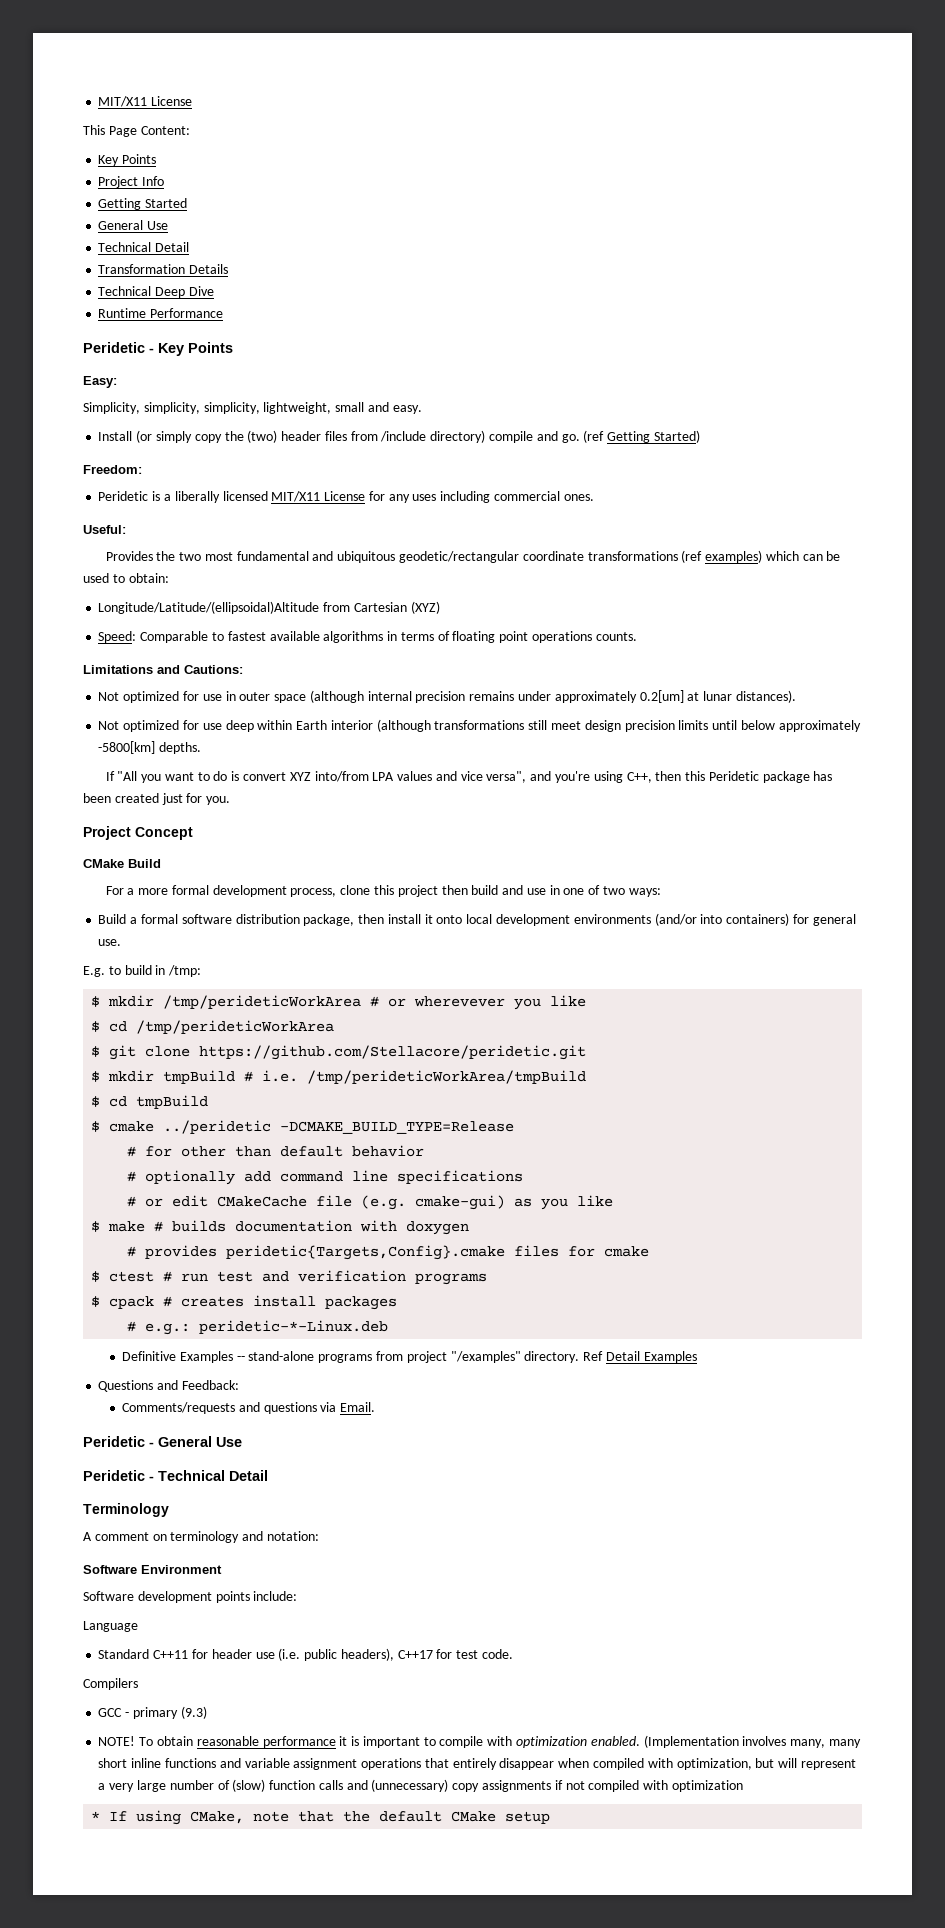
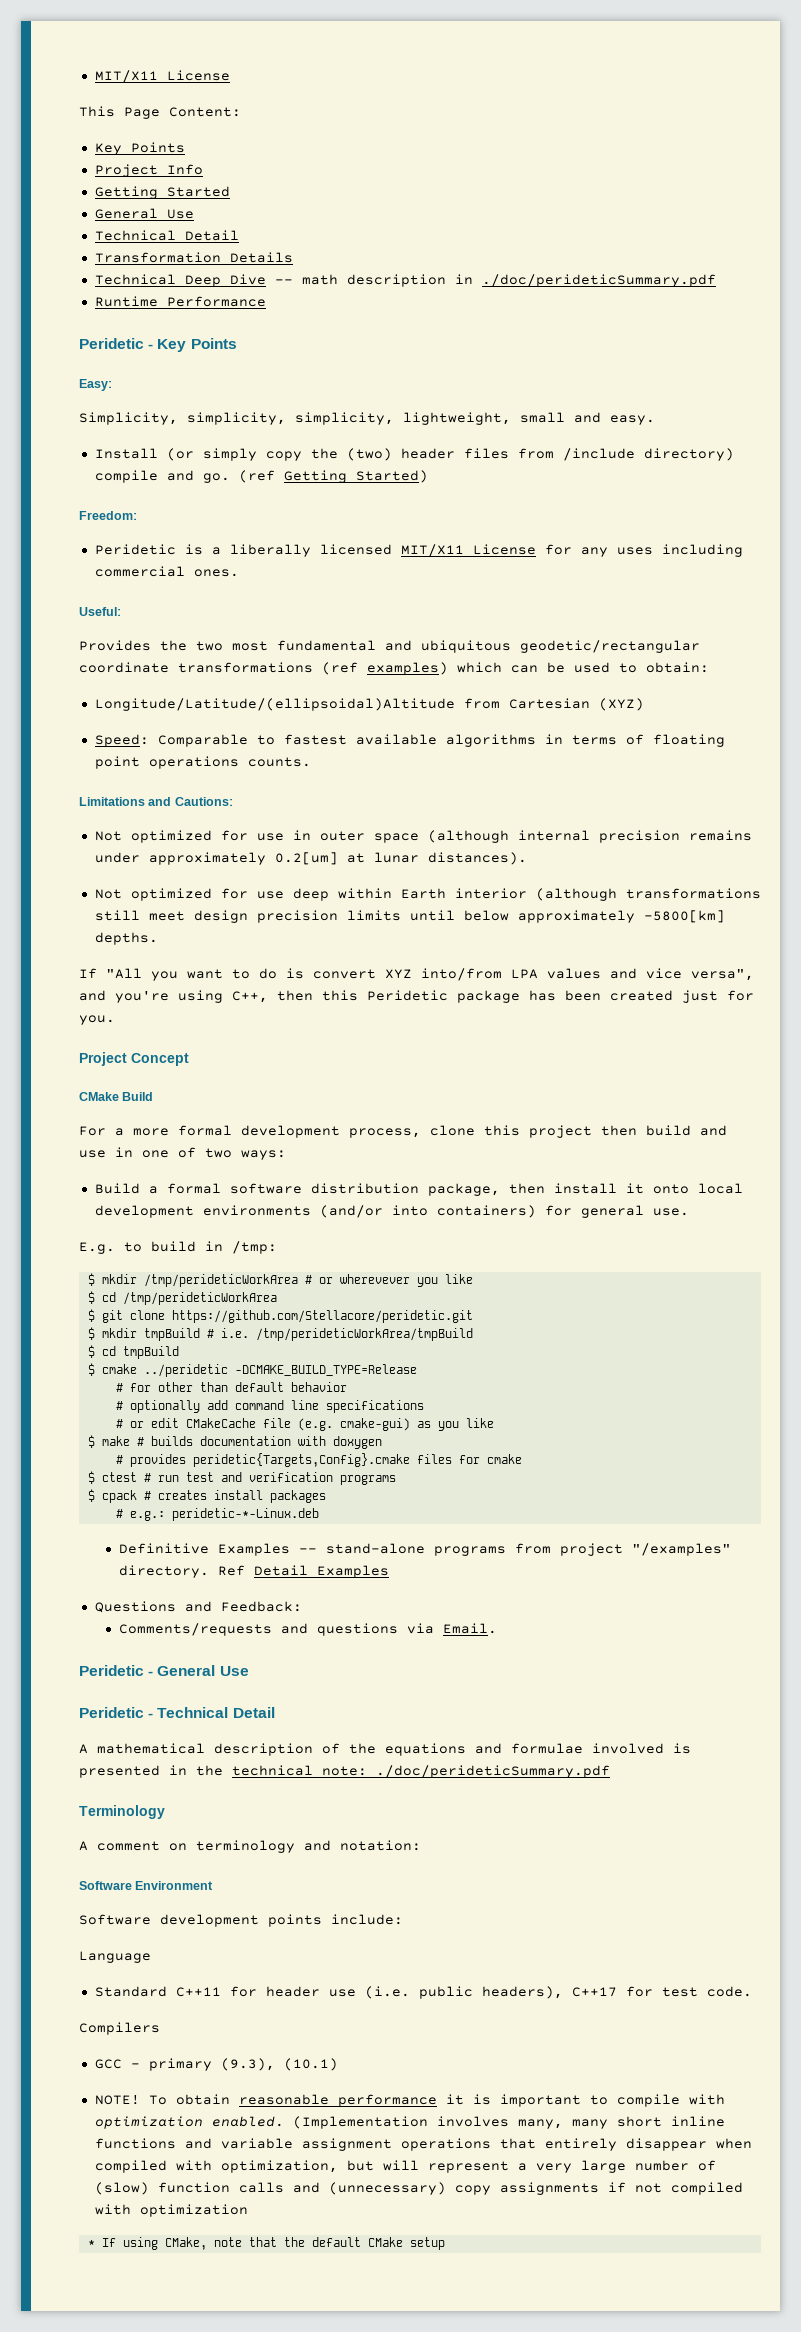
- Technical Deep Dive
+ Technical Deep Dive -- math description in ./doc/perideticSummary.pdf
+ A mathematical description of the equations and formulae involved is presented in the technical note: ./doc/perideticSummary.pdf
- GCC - primary (9.3)
+ GCC - primary (9.3), (10.1)

